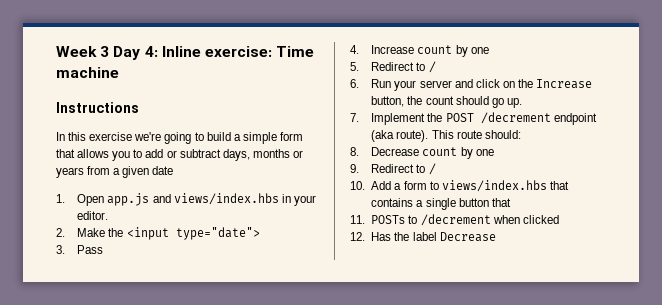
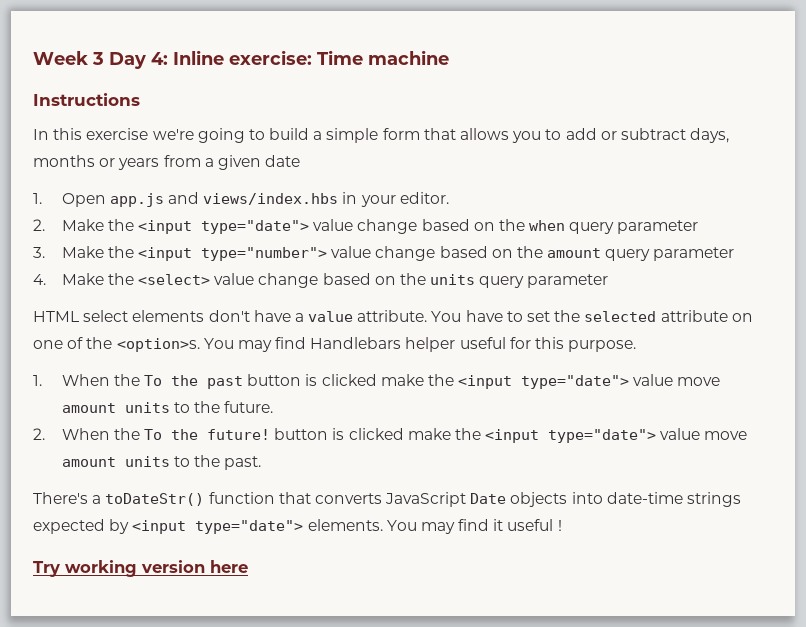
- 2. Make the <input type="date">
- 3. Pass
- 4. Increase count by one
- 5. Redirect to /
- 6. Run your server and click on the Increase button, the count should go up.
- 7. Implement the POST /decrement endpoint (aka route). This route should:
- 8. Decrease count by one
- 9. Redirect to /
- 10. Add a form to views/index.hbs that contains a single button that
- 11. POSTs to /decrement when clicked
- 12. Has the label Decrease
+ 2. Make the <input type="date"> value change based on the when query parameter
+ 3. Make the <input type="number"> value change based on the amount query parameter
+ 4. Make the <select> value change based on the units query parameter
+ HTML select elements don't have a value attribute. You have to set the selected attribute on one of the <option>s. You may find Handlebars helper useful for this purpose.
+ 1. When the To the past button is clicked make the <input type="date"> value move amount units to the future.
+ 2. When the To the future! button is clicked make the <input type="date"> value move amount units to the past.
+ There's a toDateStr() function that converts JavaScript Date objects into date-time strings expected by <input type="date"> elements. You may find it useful !
+ Try working version here

